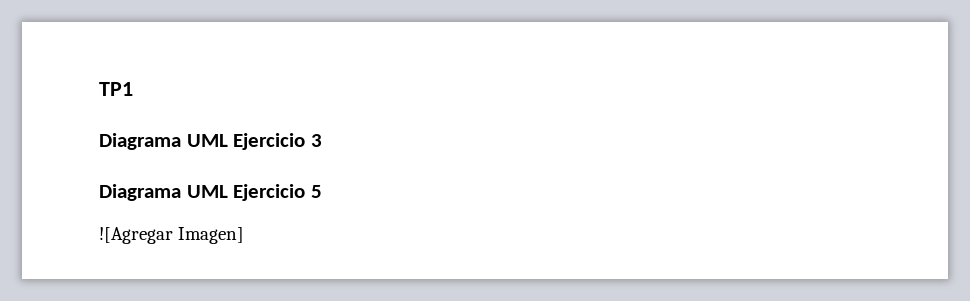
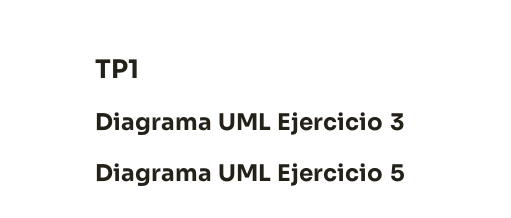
- ![Agregar Imagen]

